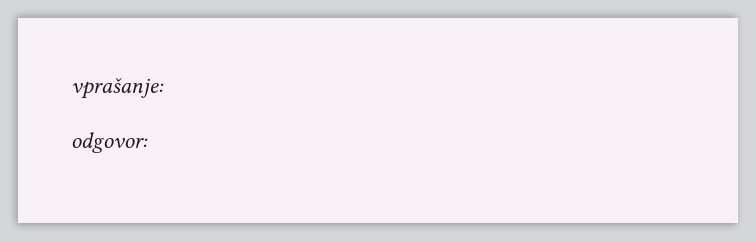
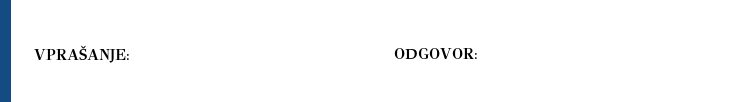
- vprašanje:
- odgovor:
+ VPRAŠANJE:
+ ODGOVOR:

